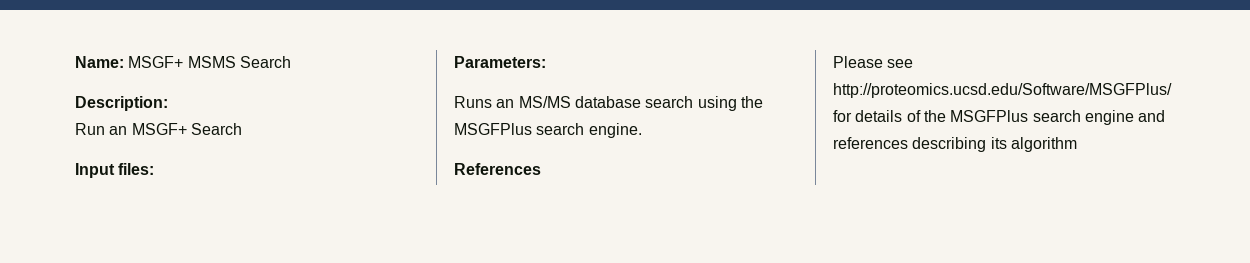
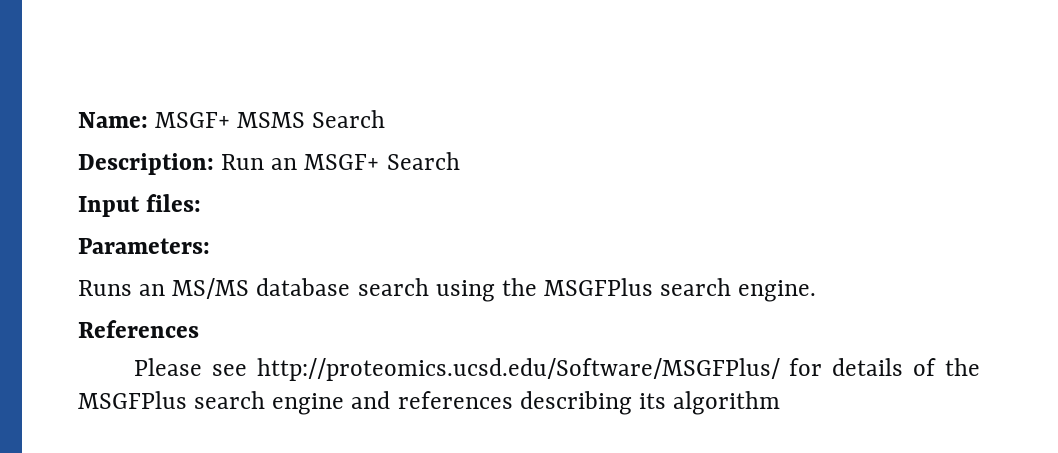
- Description:
- Run an MSGF+ Search
+ Description: Run an MSGF+ Search

